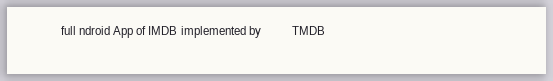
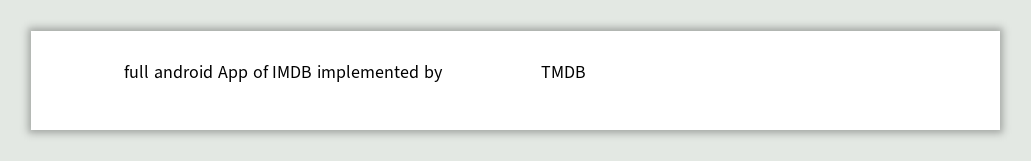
- full ndroid App of IMDB implemented by TMDB
+ full android App of IMDB implemented by TMDB

